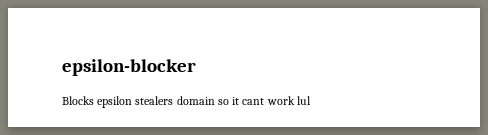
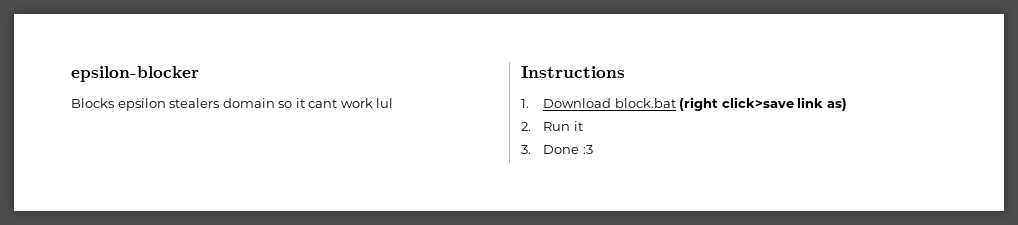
+ Instructions
+ 1. Download block.bat (right click>save link as)
+ 2. Run it
+ 3. Done :3

